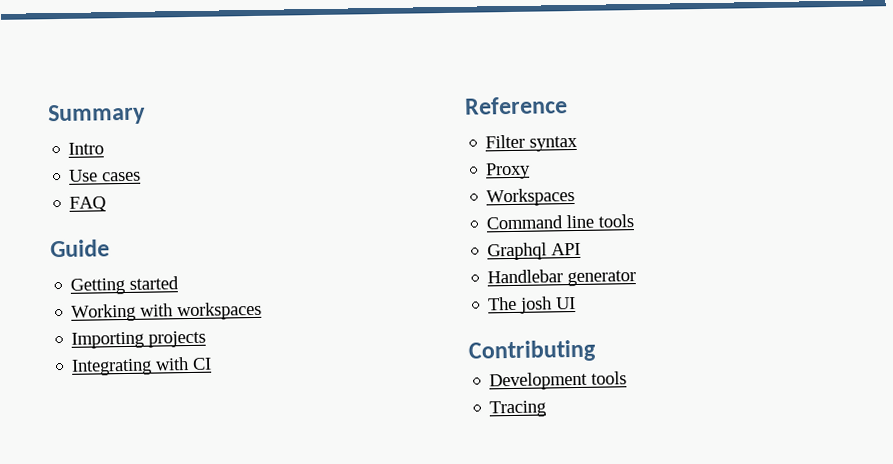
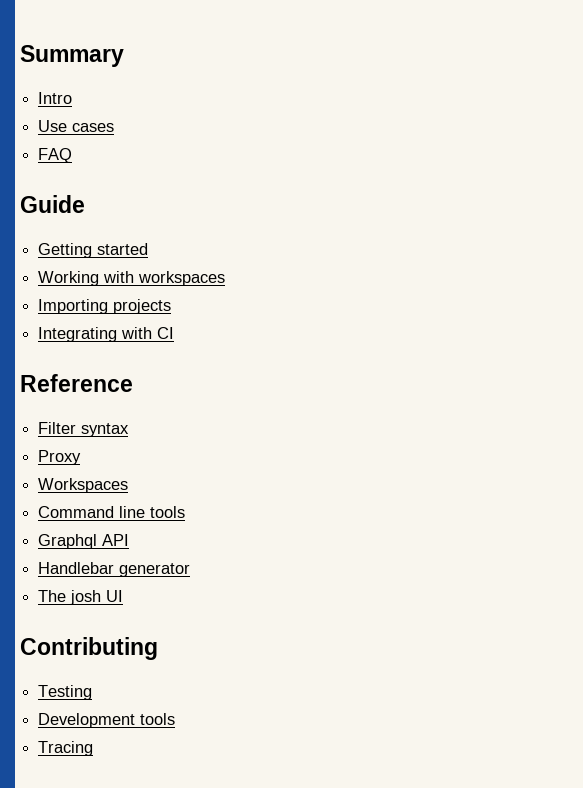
+ Testing

